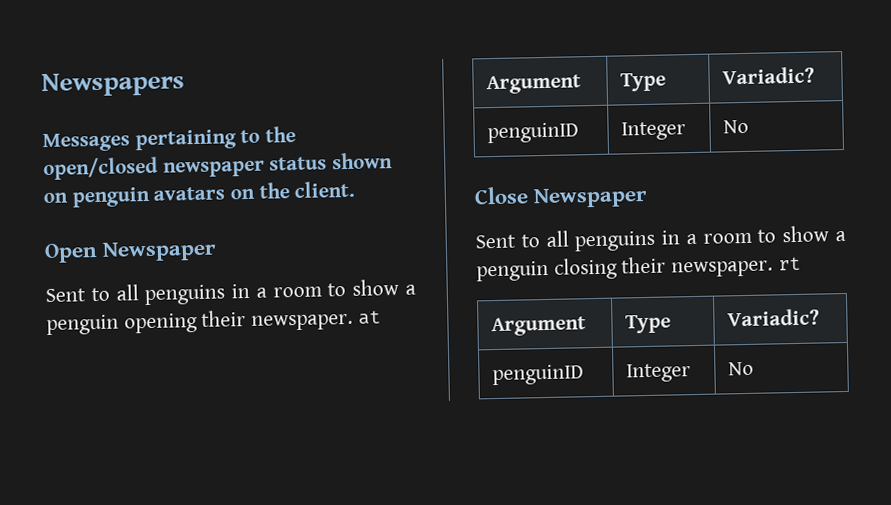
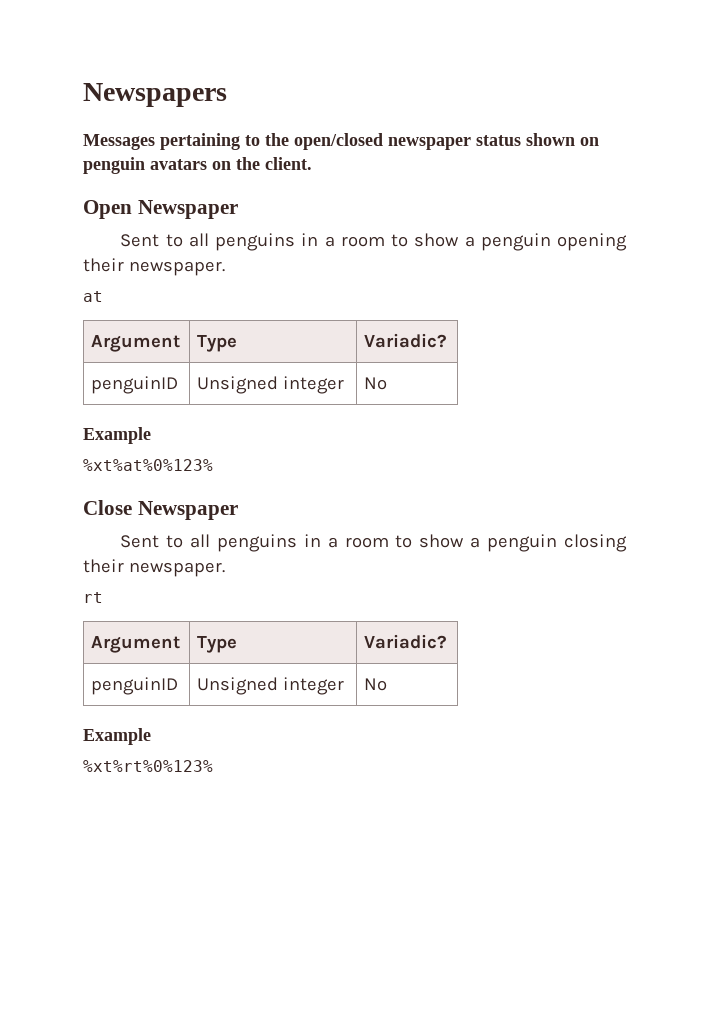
- Sent to all penguins in a room to show a penguin opening their newspaper. at
+ Sent to all penguins in a room to show a penguin opening their newspaper.
+ at
  Argument | Type | Variadic?
- penguinID | Integer | No
+ penguinID | Unsigned integer | No
+ Example
+ %xt%at%0%123%
- Sent to all penguins in a room to show a penguin closing their newspaper. rt
+ Sent to all penguins in a room to show a penguin closing their newspaper.
+ rt
  Argument | Type | Variadic?
- penguinID | Integer | No
+ penguinID | Unsigned integer | No
+ Example
+ %xt%rt%0%123%

